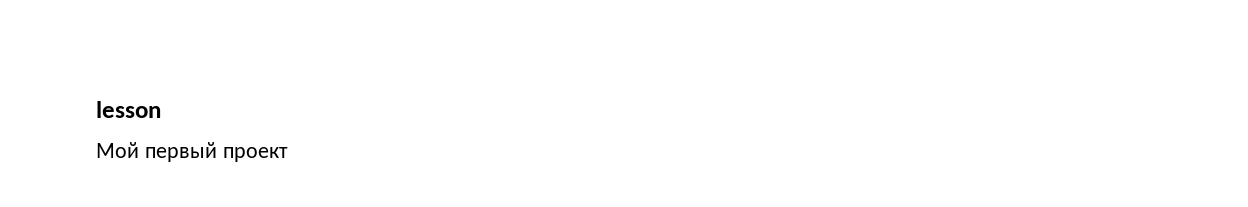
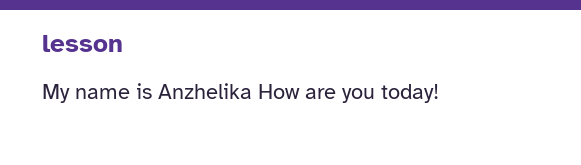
- Мой первый проект
+ My name is Anzhelika How are you today!

